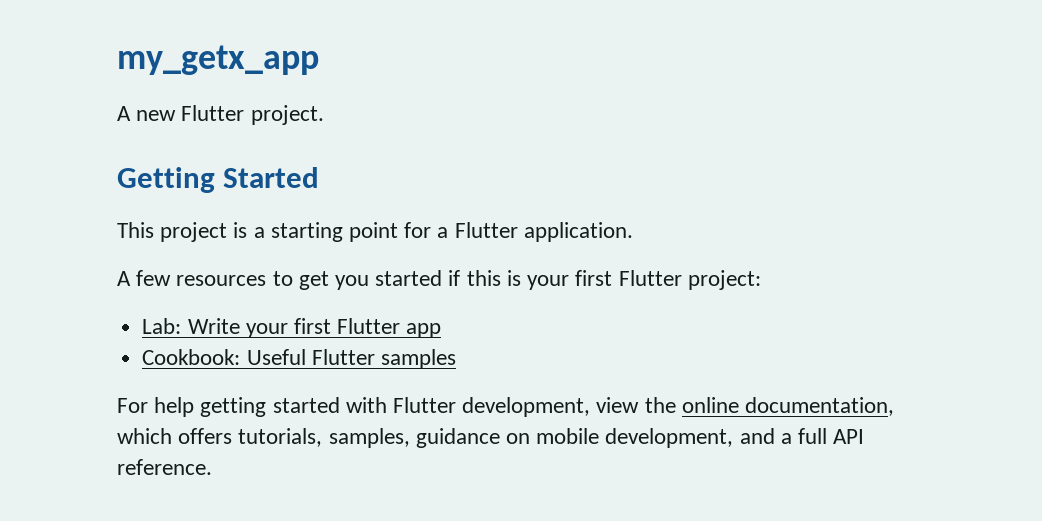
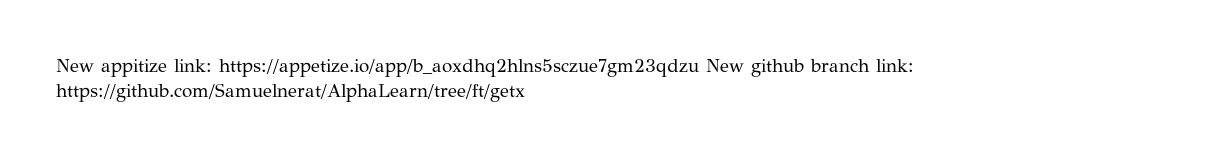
- my_getx_app
- A new Flutter project.
- Getting Started
- This project is a starting point for a Flutter application.
- A few resources to get you started if this is your first Flutter project:
- Lab: Write your first Flutter app
- Cookbook: Useful Flutter samples
- For help getting started with Flutter development, view the online documentation, which offers tutorials, samples, guidance on mobile development, and a full API reference.
+ New appitize link: https://appetize.io/app/b_aoxdhq2hlns5sczue7gm23qdzu New github branch link: https://github.com/Samuelnerat/AlphaLearn/tree/ft/getx

